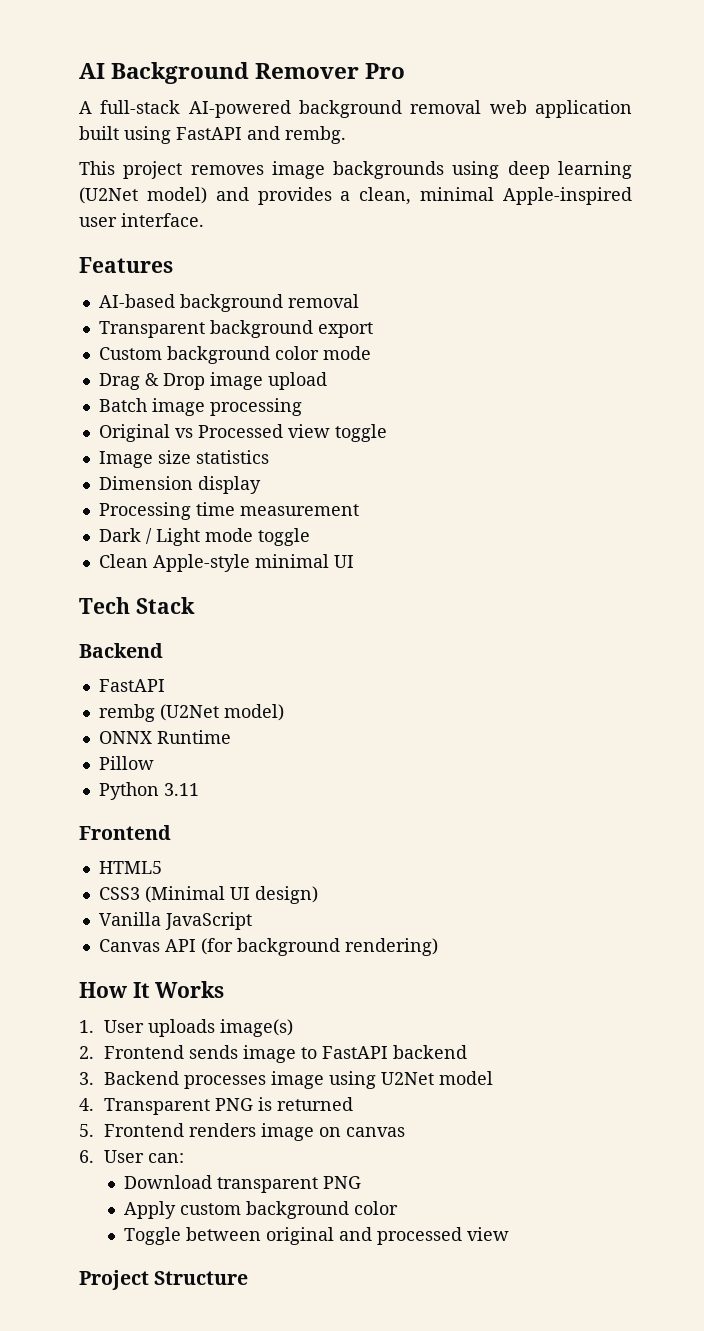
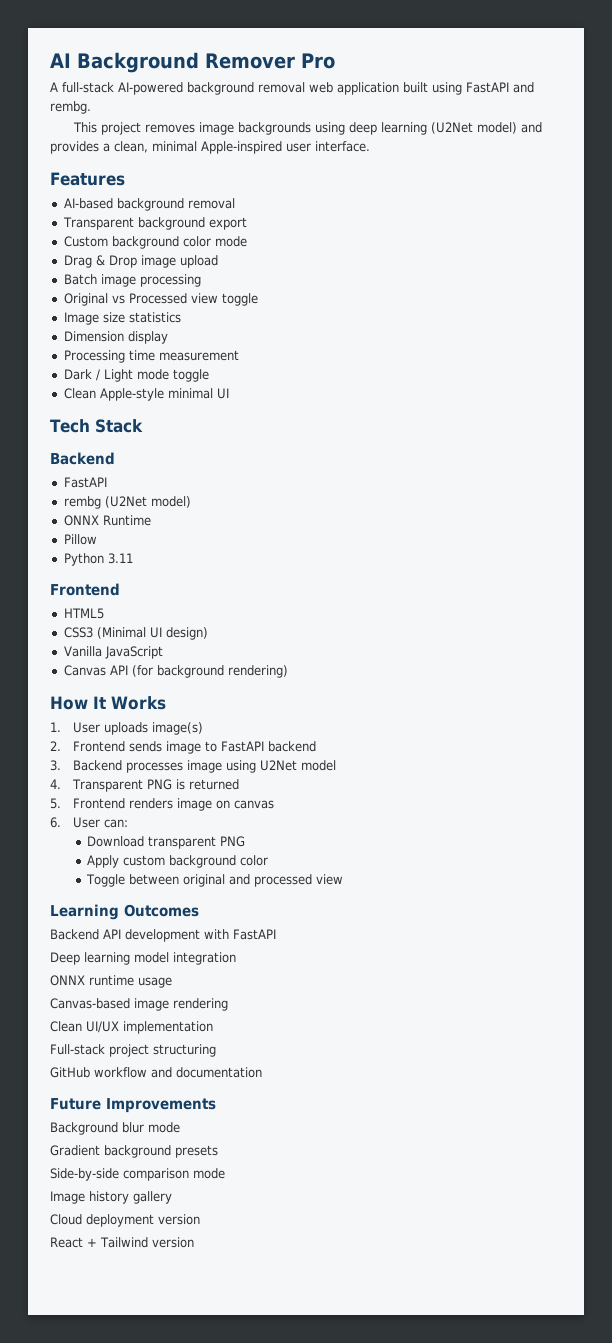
- Project Structure
+ Learning Outcomes
+ Backend API development with FastAPI
+ Deep learning model integration
+ ONNX runtime usage
+ Canvas-based image rendering
+ Clean UI/UX implementation
+ Full-stack project structuring
+ GitHub workflow and documentation
+ Future Improvements
+ Background blur mode
+ Gradient background presets
+ Side-by-side comparison mode
+ Image history gallery
+ Cloud deployment version
+ React + Tailwind version

